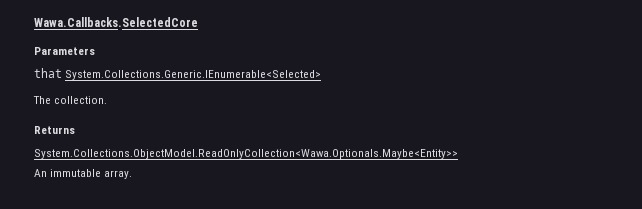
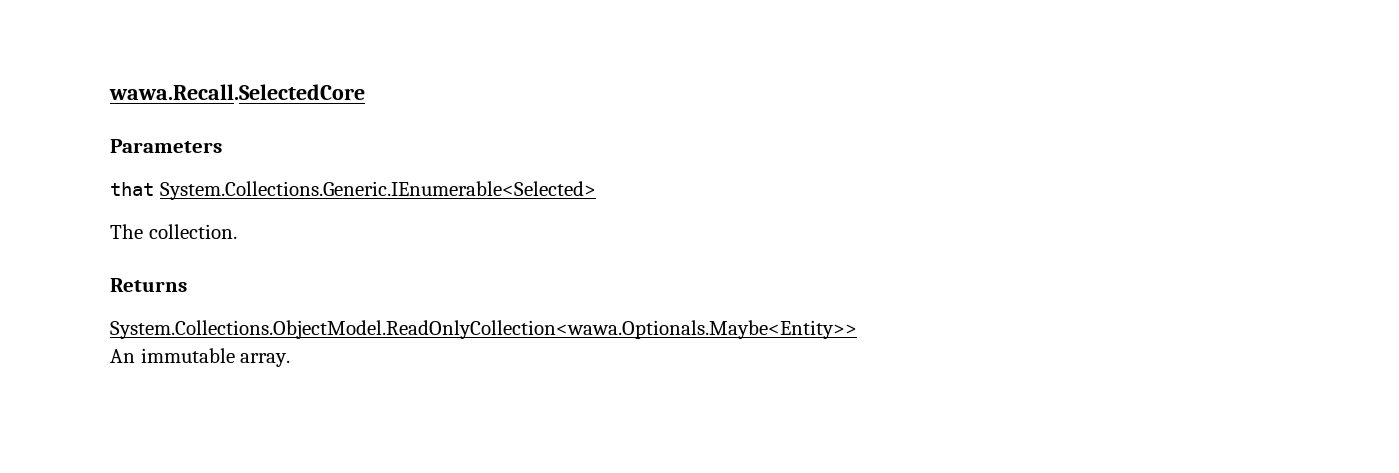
- Wawa.Callbacks.SelectedCore
+ wawa.Recall.SelectedCore
- System.Collections.ObjectModel.ReadOnlyCollection<Wawa.Optionals.Maybe<Entity>>
+ System.Collections.ObjectModel.ReadOnlyCollection<wawa.Optionals.Maybe<Entity>>

